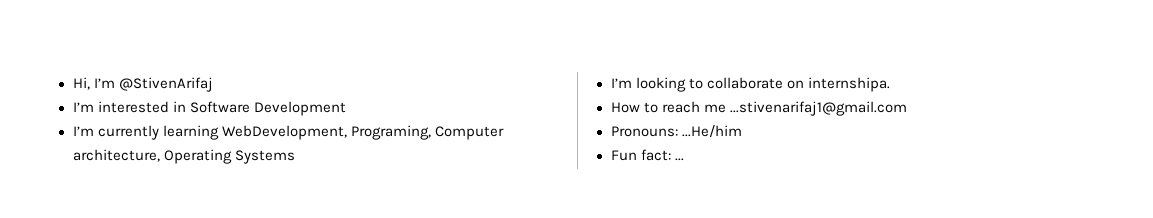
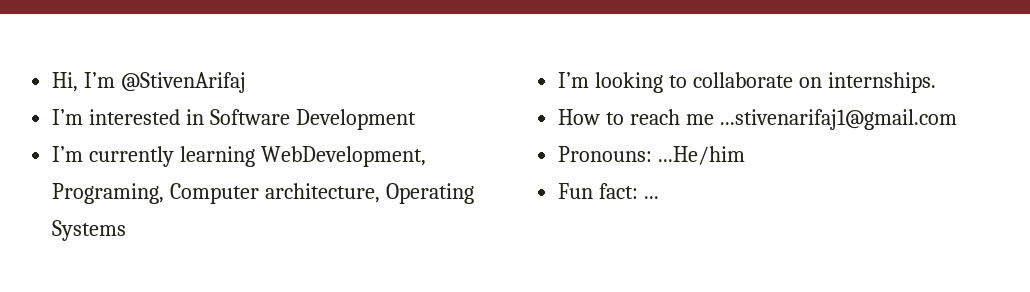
- I’m looking to collaborate on internshipa.
+ I’m looking to collaborate on internships.

